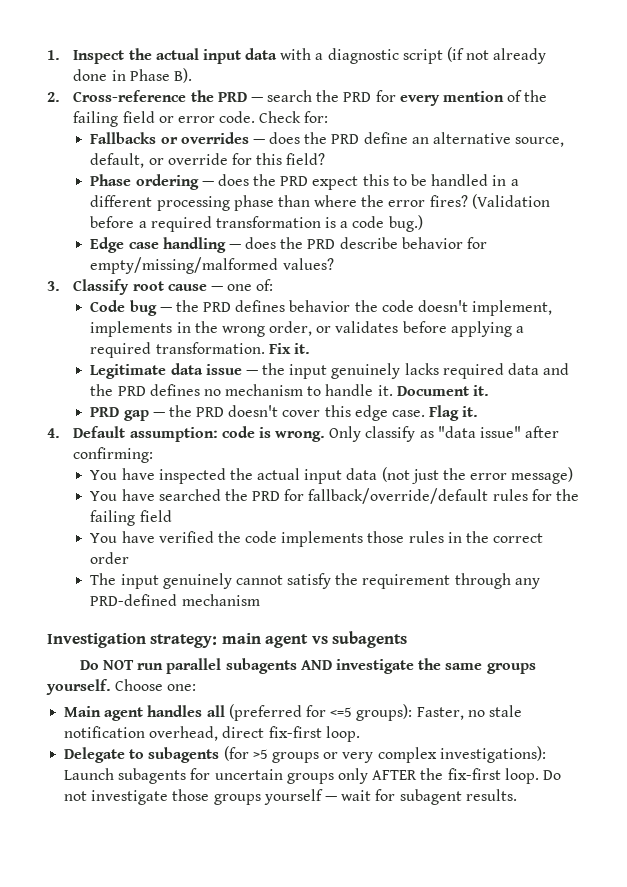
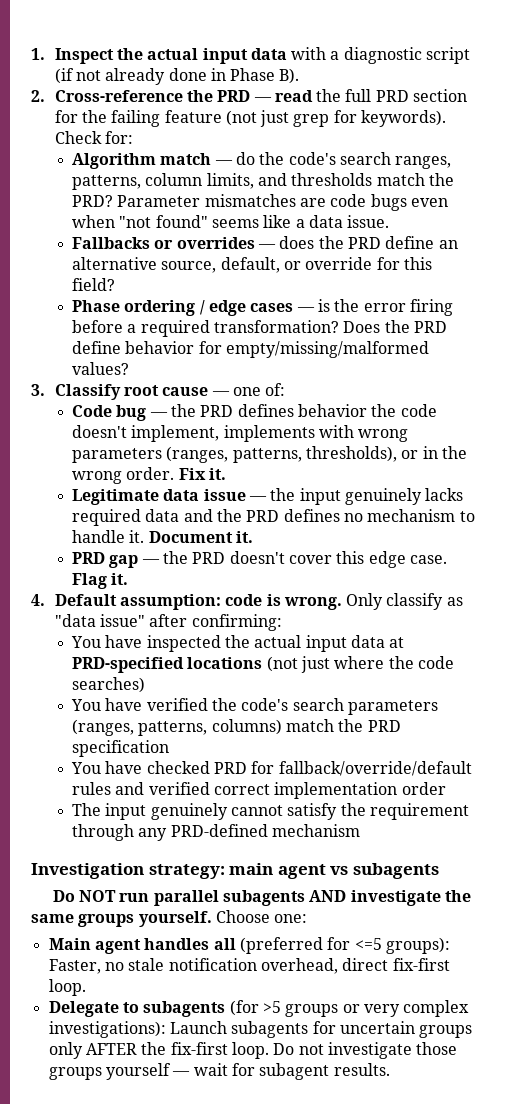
- 2. Cross-reference the PRD — search the PRD for every mention of the failing field or error code. Check for:
+ 2. Cross-reference the PRD — read the full PRD section for the failing feature (not just grep for keywords). Check for:
+ Algorithm match — do the code's search ranges, patterns, column limits, and thresholds match the PRD? Parameter mismatches are code bugs even when "not found" seems like a data issue.
- Phase ordering — does the PRD expect this to be handled in a different processing phase than where the error fires? (Validation before a required transformation is a code bug.)
- Edge case handling — does the PRD describe behavior for empty/missing/malformed values?
+ Phase ordering / edge cases — is the error firing before a required transformation? Does the PRD define behavior for empty/missing/malformed values?
- Code bug — the PRD defines behavior the code doesn't implement, implements in the wrong order, or validates before applying a required transformation.
+ Code bug — the PRD defines behavior the code doesn't implement, implements with wrong parameters (ranges, patterns, thresholds), or in the wrong order.
- You have inspected the actual input data (not just the error message)
- You have searched the PRD for fallback/override/default rules for the failing field
- You have verified the code implements those rules in the correct order
+ You have inspected the actual input data at PRD-specified locations (not just where the code searches)
+ You have verified the code's search parameters (ranges, patterns, columns) match the PRD specification
+ You have checked PRD for fallback/override/default rules and verified correct implementation order

